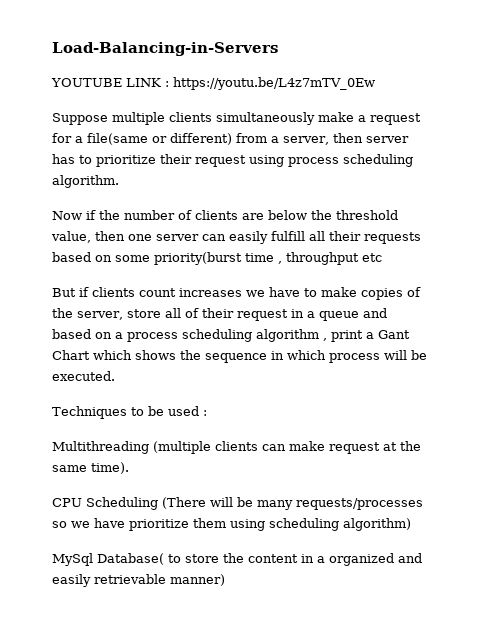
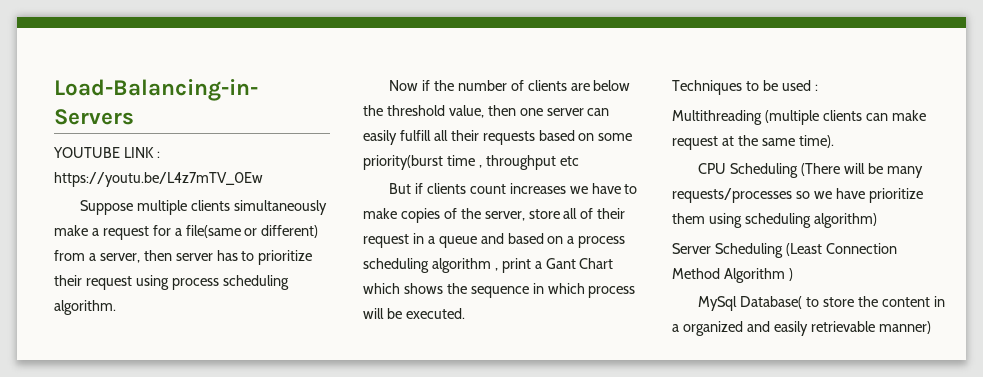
+ Server Scheduling (Least Connection Method Algorithm )

